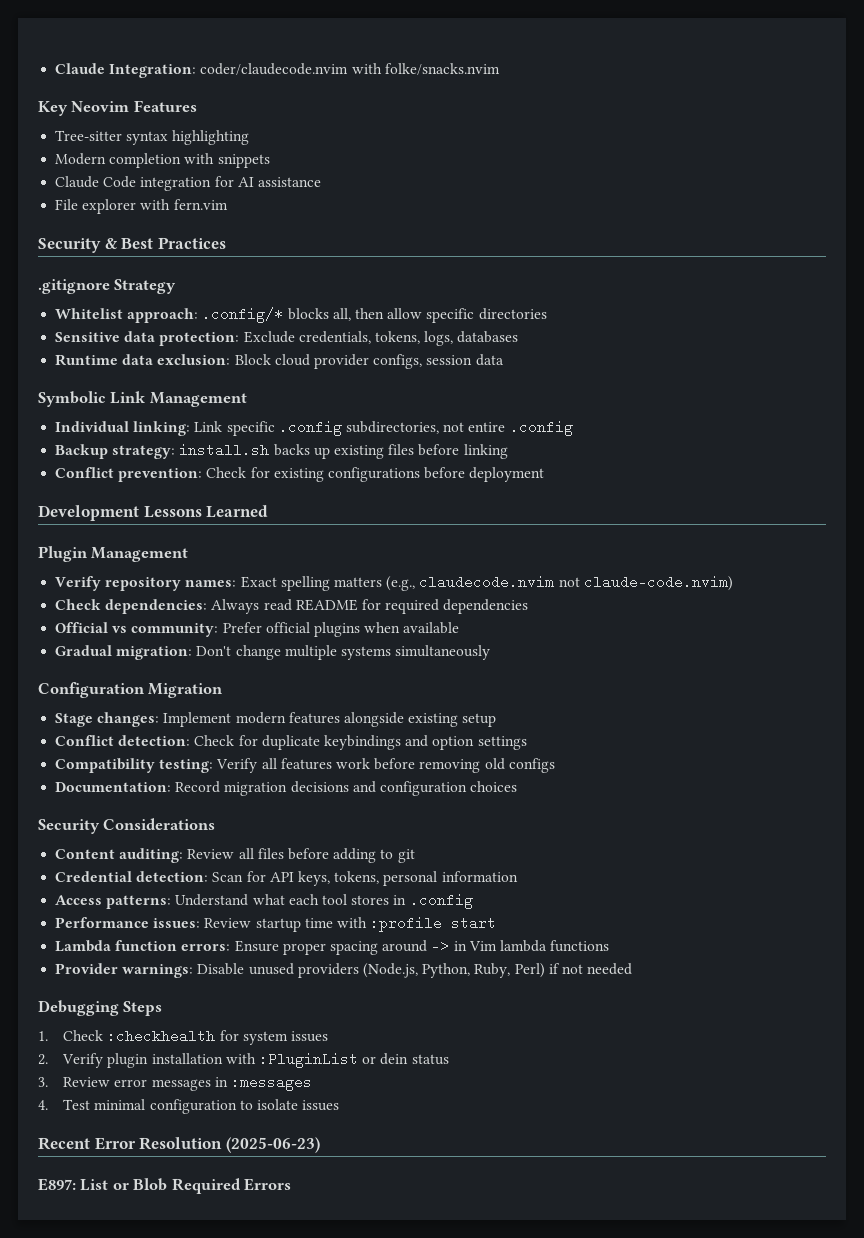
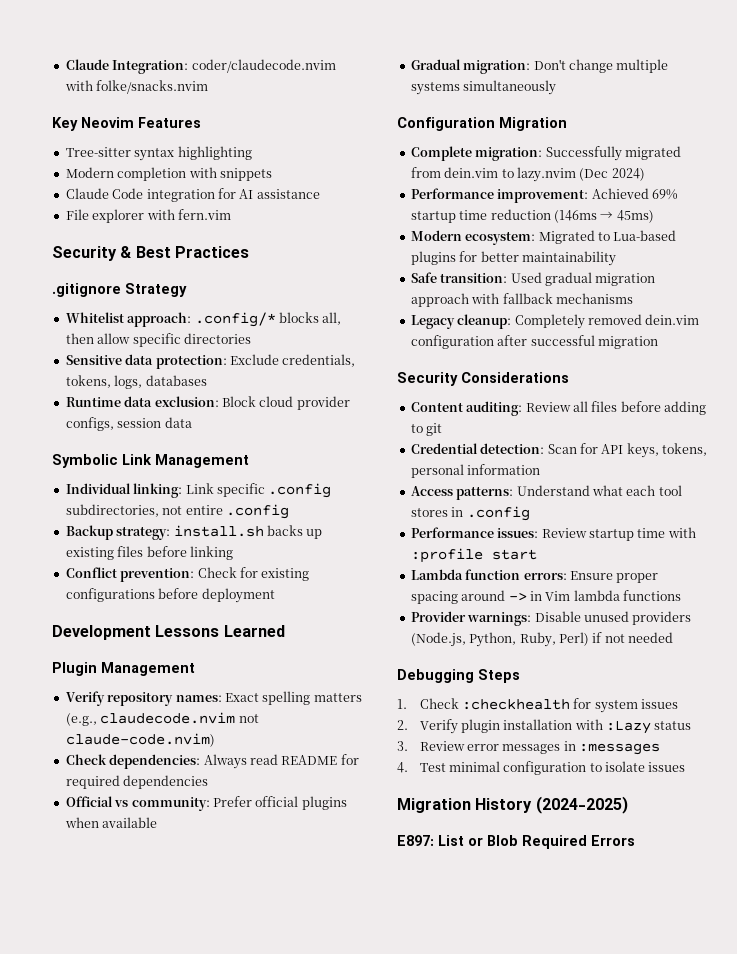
- Stage changes: Implement modern features alongside existing setup
- Conflict detection: Check for duplicate keybindings and option settings
- Compatibility testing: Verify all features work before removing old configs
- Documentation: Record migration decisions and configuration choices
+ Complete migration: Successfully migrated from dein.vim to lazy.nvim (Dec 2024)
+ Performance improvement: Achieved 69% startup time reduction (146ms → 45ms)
+ Modern ecosystem: Migrated to Lua-based plugins for better maintainability
+ Safe transition: Used gradual migration approach with fallback mechanisms
+ Legacy cleanup: Completely removed dein.vim configuration after successful migration
- 2. Verify plugin installation with :PluginList or dein status
+ 2. Verify plugin installation with :Lazy status
- Recent Error Resolution (2025-06-23)
+ Migration History (2024-2025)

